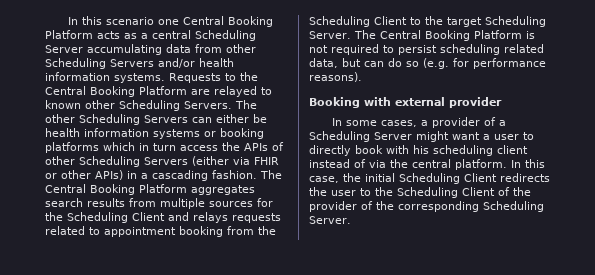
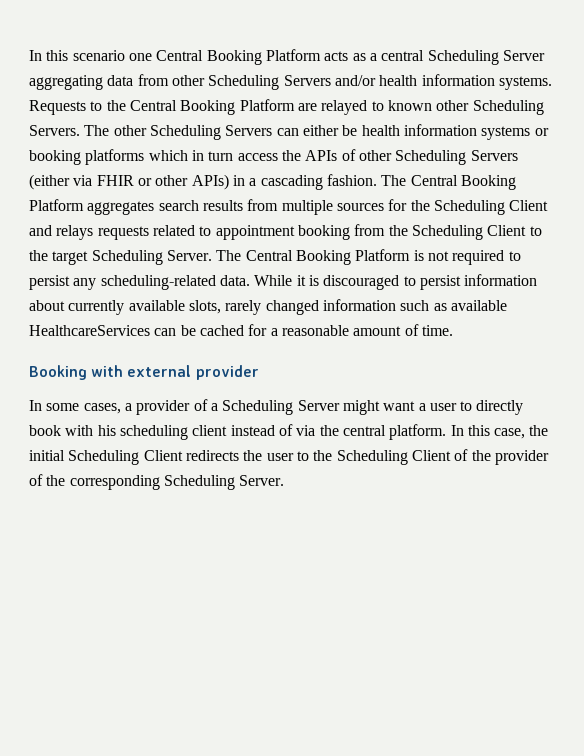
- In this scenario one Central Booking Platform acts as a central Scheduling Server accumulating data from other Scheduling Servers and/or health information systems.
+ In this scenario one Central Booking Platform acts as a central Scheduling Server aggregating data from other Scheduling Servers and/or health information systems.
- The Central Booking Platform is not required to persist scheduling related data, but can do so (e.g. for performance reasons).
+ The Central Booking Platform is not required to persist any scheduling-related data. While it is discouraged to persist information about currently available slots, rarely changed information such as available HealthcareServices can be cached for a reasonable amount of time.

